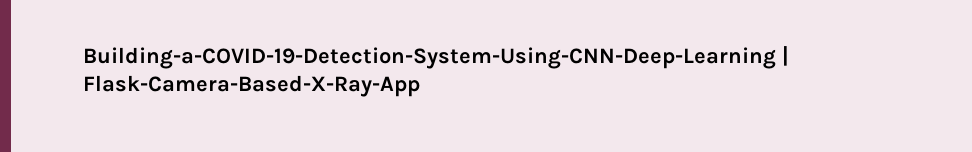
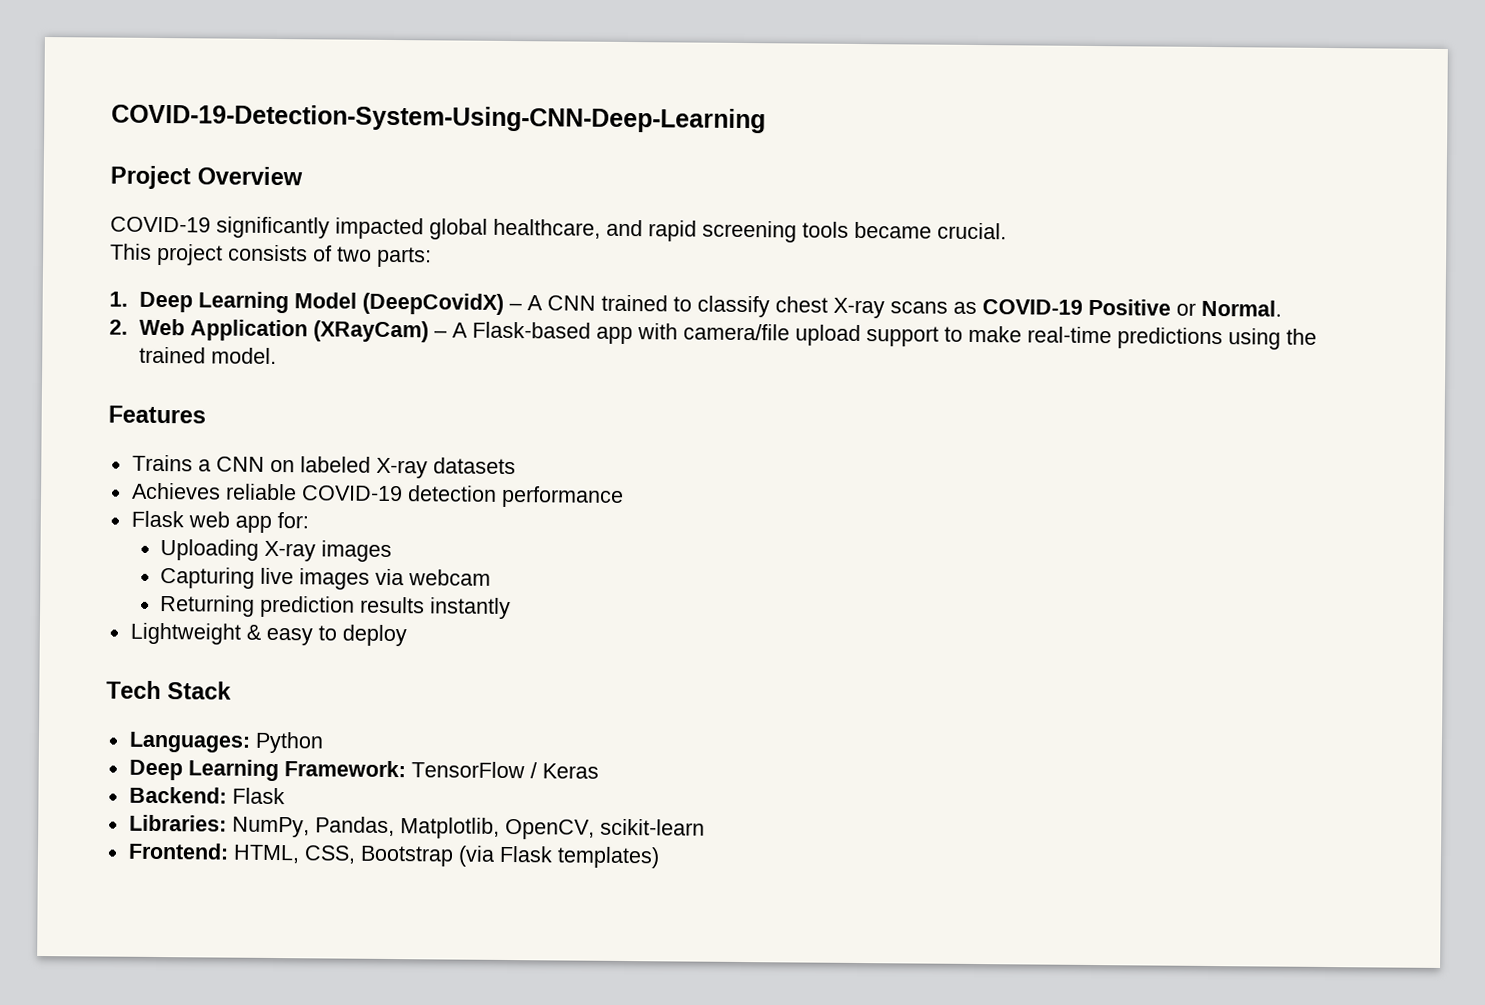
- Building-a-COVID-19-Detection-System-Using-CNN-Deep-Learning | Flask-Camera-Based-X-Ray-App
+ COVID-19-Detection-System-Using-CNN-Deep-Learning
+ Project Overview
+ COVID-19 significantly impacted global healthcare, and rapid screening tools became crucial.
+ This project consists of two parts:
+ 1. Deep Learning Model (DeepCovidX) – A CNN trained to classify chest X-ray scans as COVID-19 Positive or Normal.
+ 2. Web Application (XRayCam) – A Flask-based app with camera/file upload support to make real-time predictions using the trained model.
+ Features
+ Trains a CNN on labeled X-ray datasets
+ Achieves reliable COVID-19 detection performance
+ Flask web app for:
+ Uploading X-ray images
+ Capturing live images via webcam
+ Returning prediction results instantly
+ Lightweight & easy to deploy
+ Tech Stack
+ Languages: Python
+ Deep Learning Framework: TensorFlow / Keras
+ Backend: Flask
+ Libraries: NumPy, Pandas, Matplotlib, OpenCV, scikit-learn
+ Frontend: HTML, CSS, Bootstrap (via Flask templates)

